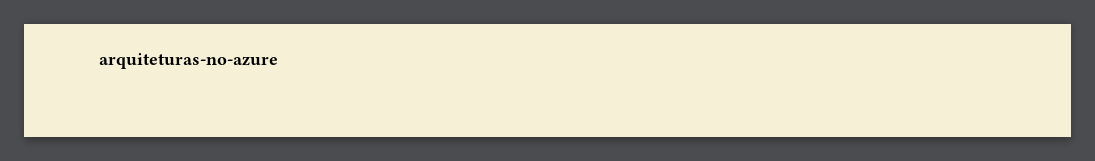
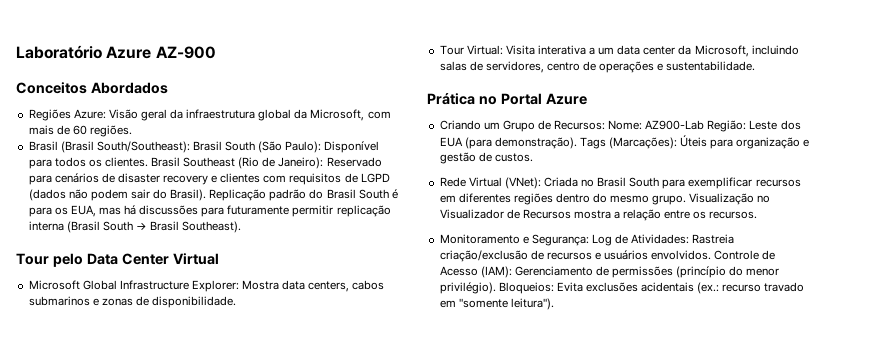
- arquiteturas-no-azure
+ Laboratório Azure AZ-900
+ Conceitos Abordados
+ Regiões Azure: Visão geral da infraestrutura global da Microsoft, com mais de 60 regiões.
+ Brasil (Brasil South/Southeast): Brasil South (São Paulo): Disponível para todos os clientes. Brasil Southeast (Rio de Janeiro): Reservado para cenários de disaster recovery e clientes com requisitos de LGPD (dados não podem sair do Brasil). Replicação padrão do Brasil South é para os EUA, mas há discussões para futuramente permitir replicação interna (Brasil South → Brasil Southeast).
+ Tour pelo Data Center Virtual
+ Microsoft Global Infrastructure Explorer: Mostra data centers, cabos submarinos e zonas de disponibilidade.
+ Tour Virtual: Visita interativa a um data center da Microsoft, incluindo salas de servidores, centro de operações e sustentabilidade.
+ Prática no Portal Azure
+ Criando um Grupo de Recursos: Nome: AZ900-Lab Região: Leste dos EUA (para demonstração). Tags (Marcações): Úteis para organização e gestão de custos.
+ Rede Virtual (VNet): Criada no Brasil South para exemplificar recursos em diferentes regiões dentro do mesmo grupo. Visualização no Visualizador de Recursos mostra a relação entre os recursos.
+ Monitoramento e Segurança: Log de Atividades: Rastreia criação/exclusão de recursos e usuários envolvidos. Controle de Acesso (IAM): Gerenciamento de permissões (princípio do menor privilégio). Bloqueios: Evita exclusões acidentais (ex.: recurso travado em "somente leitura").

